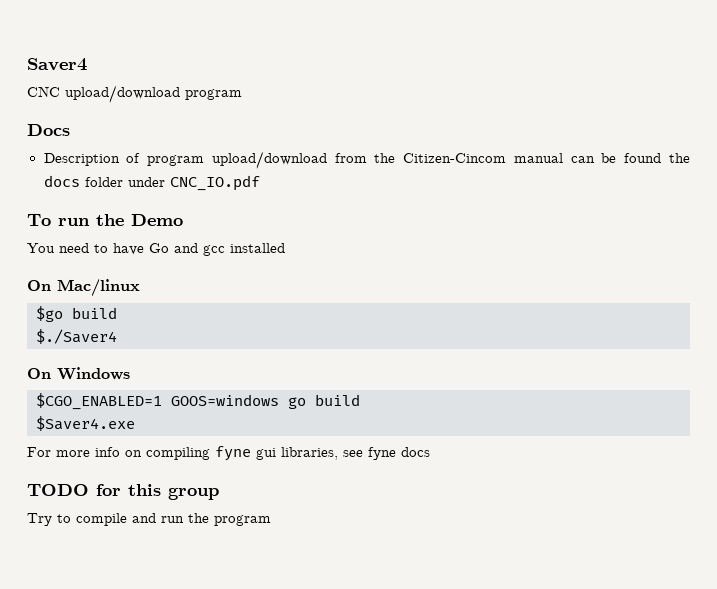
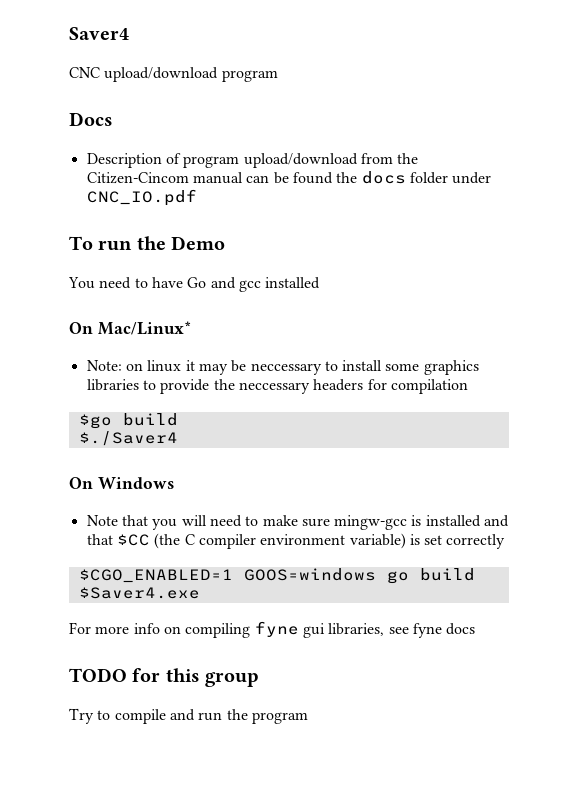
- On Mac/linux
+ On Mac/Linux*
+ Note: on linux it may be neccessary to install some graphics libraries to provide the neccessary headers for compilation
+ Note that you will need to make sure mingw-gcc is installed and that $CC (the C compiler environment variable) is set correctly

